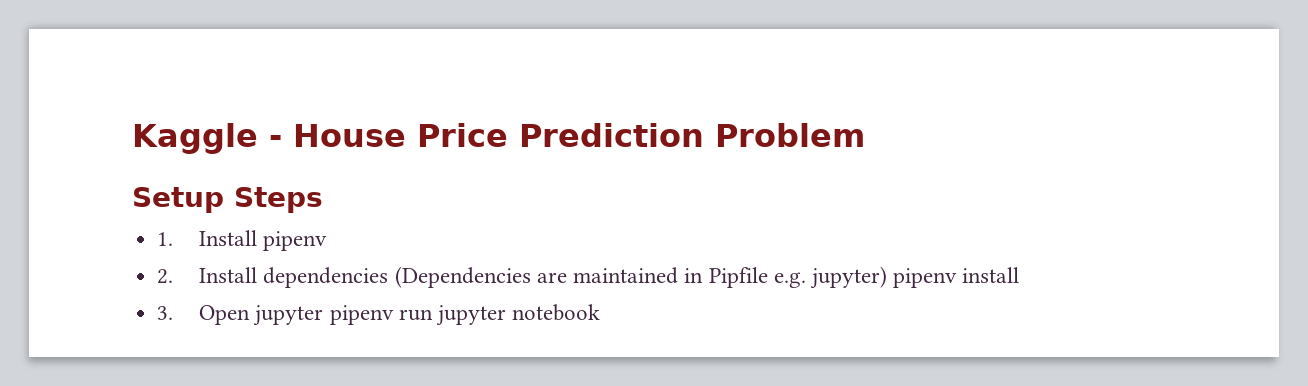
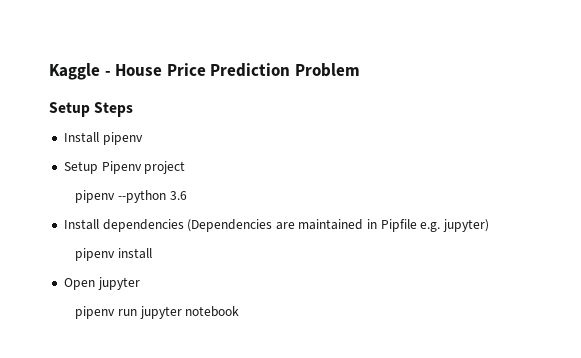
- 1. Install pipenv
+ Install pipenv
- 2. Install dependencies (Dependencies are maintained in Pipfile e.g. jupyter) pipenv install
+ Setup Pipenv project
+ pipenv --python 3.6
+ Install dependencies (Dependencies are maintained in Pipfile e.g. jupyter)
+ pipenv install
- 3. Open jupyter pipenv run jupyter notebook
+ Open jupyter
+ pipenv run jupyter notebook

